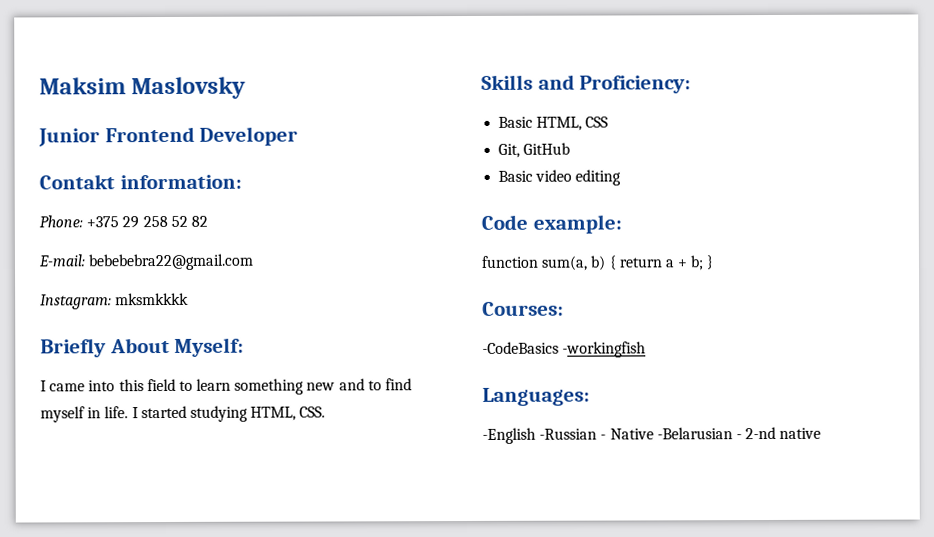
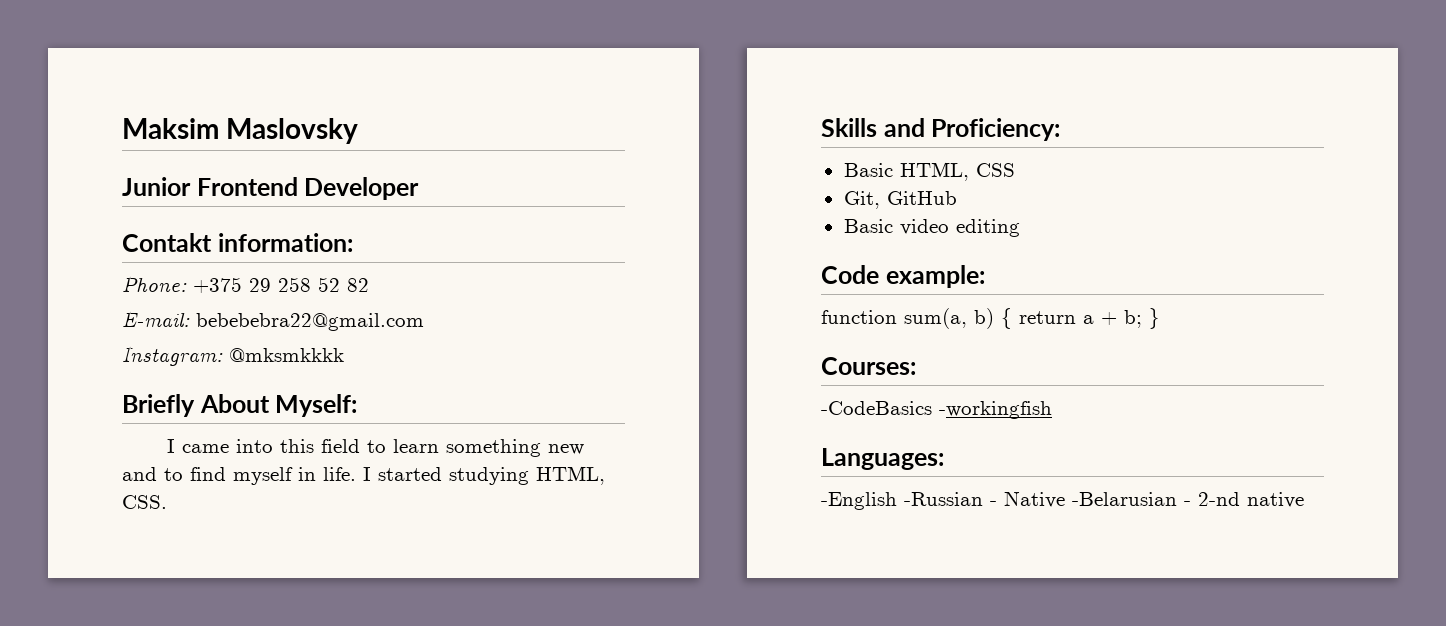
- Instagram: mksmkkkk
+ Instagram: @mksmkkkk

